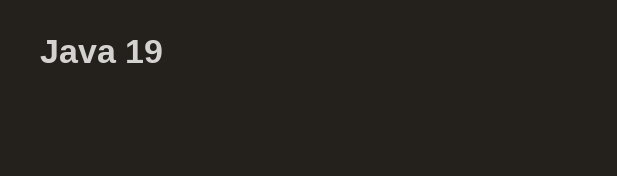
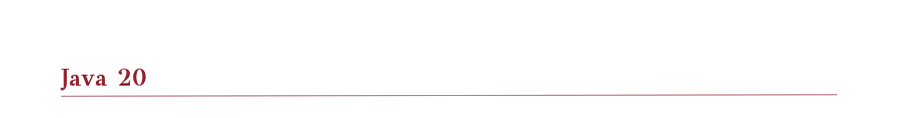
- Java 19
+ Java 20

